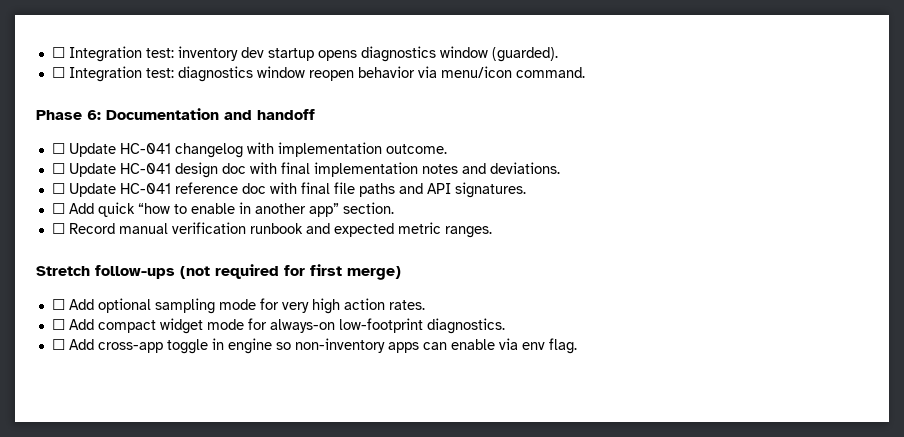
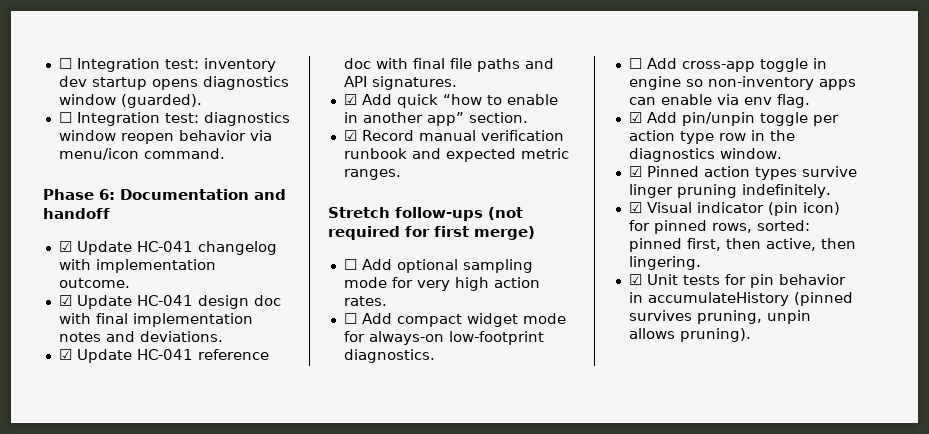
- ☐ Update HC-041 changelog with implementation outcome.
+ ☑ Update HC-041 changelog with implementation outcome.
- ☐ Update HC-041 design doc with final implementation notes and deviations.
+ ☑ Update HC-041 design doc with final implementation notes and deviations.
- ☐ Update HC-041 reference doc with final file paths and API signatures.
+ ☑ Update HC-041 reference doc with final file paths and API signatures.
- ☐ Add quick “how to enable in another app” section.
+ ☑ Add quick “how to enable in another app” section.
- ☐ Record manual verification runbook and expected metric ranges.
+ ☑ Record manual verification runbook and expected metric ranges.
+ ☑ Add pin/unpin toggle per action type row in the diagnostics window.
+ ☑ Pinned action types survive linger pruning indefinitely.
+ ☑ Visual indicator (pin icon) for pinned rows, sorted: pinned first, then active, then lingering.
+ ☑ Unit tests for pin behavior in accumulateHistory (pinned survives pruning, unpin allows pruning).

